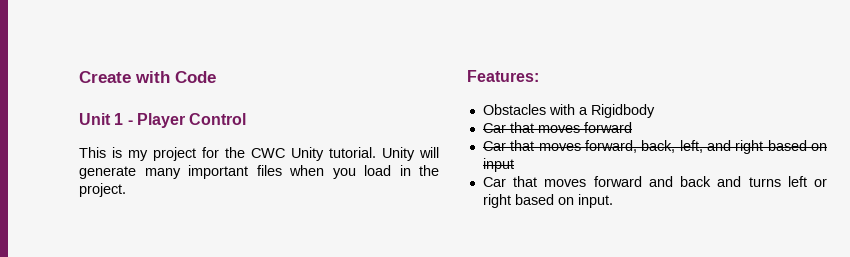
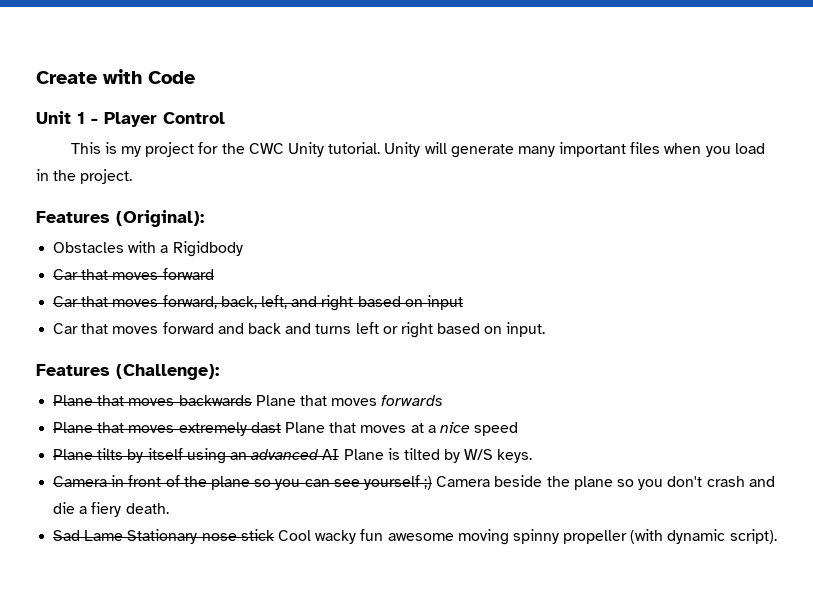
- Features:
+ Features (Original):
+ Features (Challenge):
+ Plane that moves backwards Plane that moves forwards
+ Plane that moves extremely dast Plane that moves at a nice speed
+ Plane tilts by itself using an advanced AI Plane is tilted by W/S keys.
+ Camera in front of the plane so you can see yourself ;) Camera beside the plane so you don't crash and die a fiery death.
+ Sad Lame Stationary nose stick Cool wacky fun awesome moving spinny propeller (with dynamic script).

